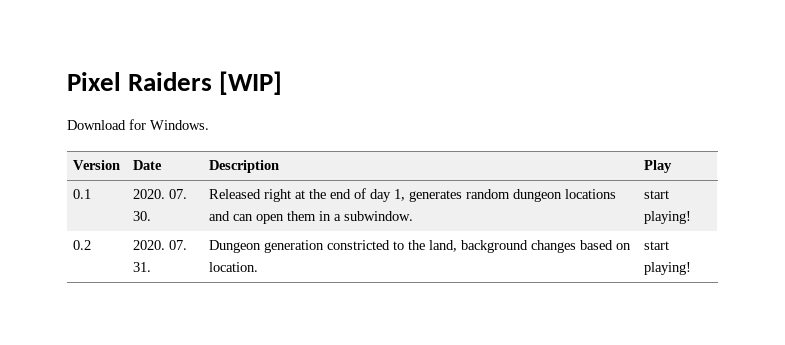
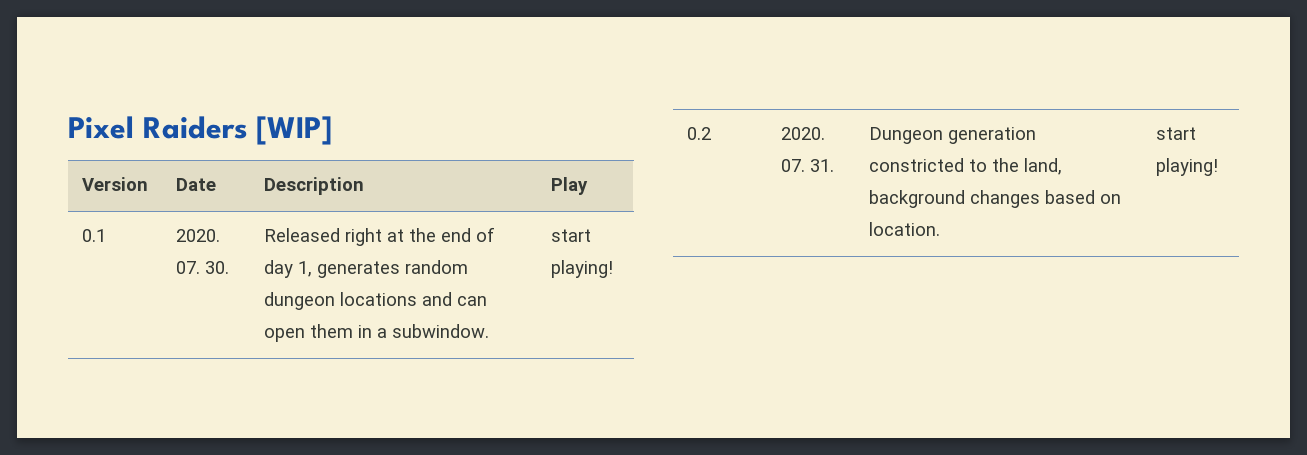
- Download for Windows.

